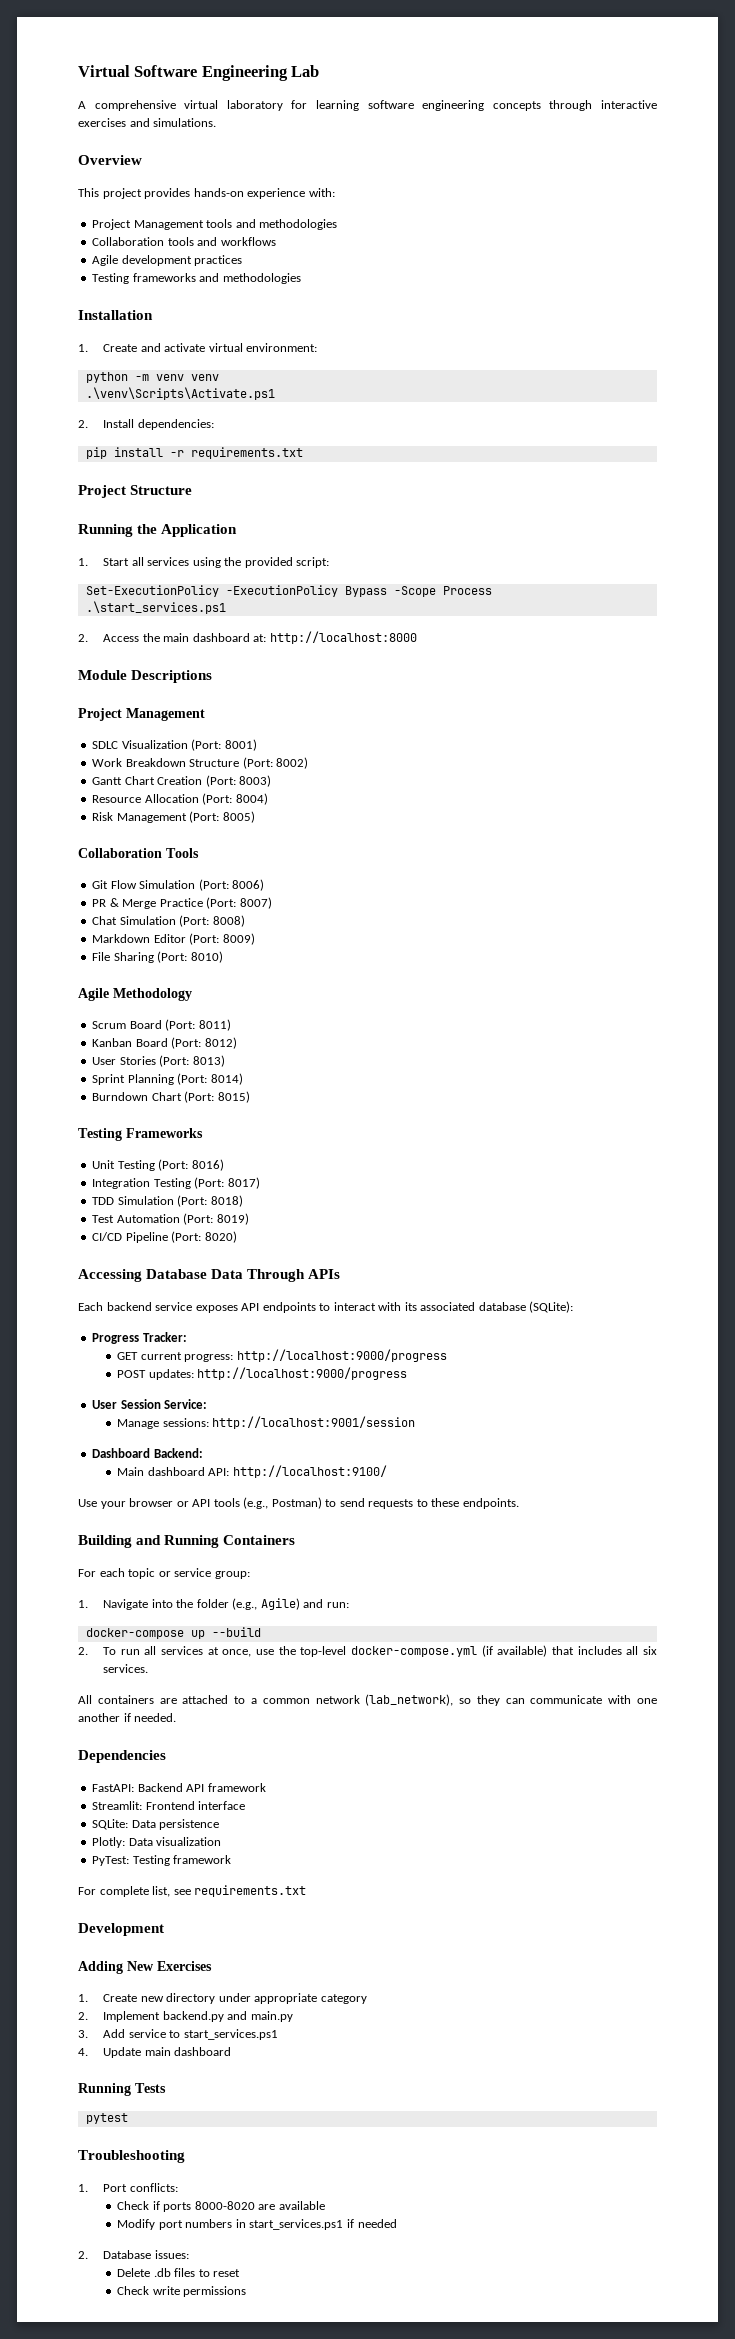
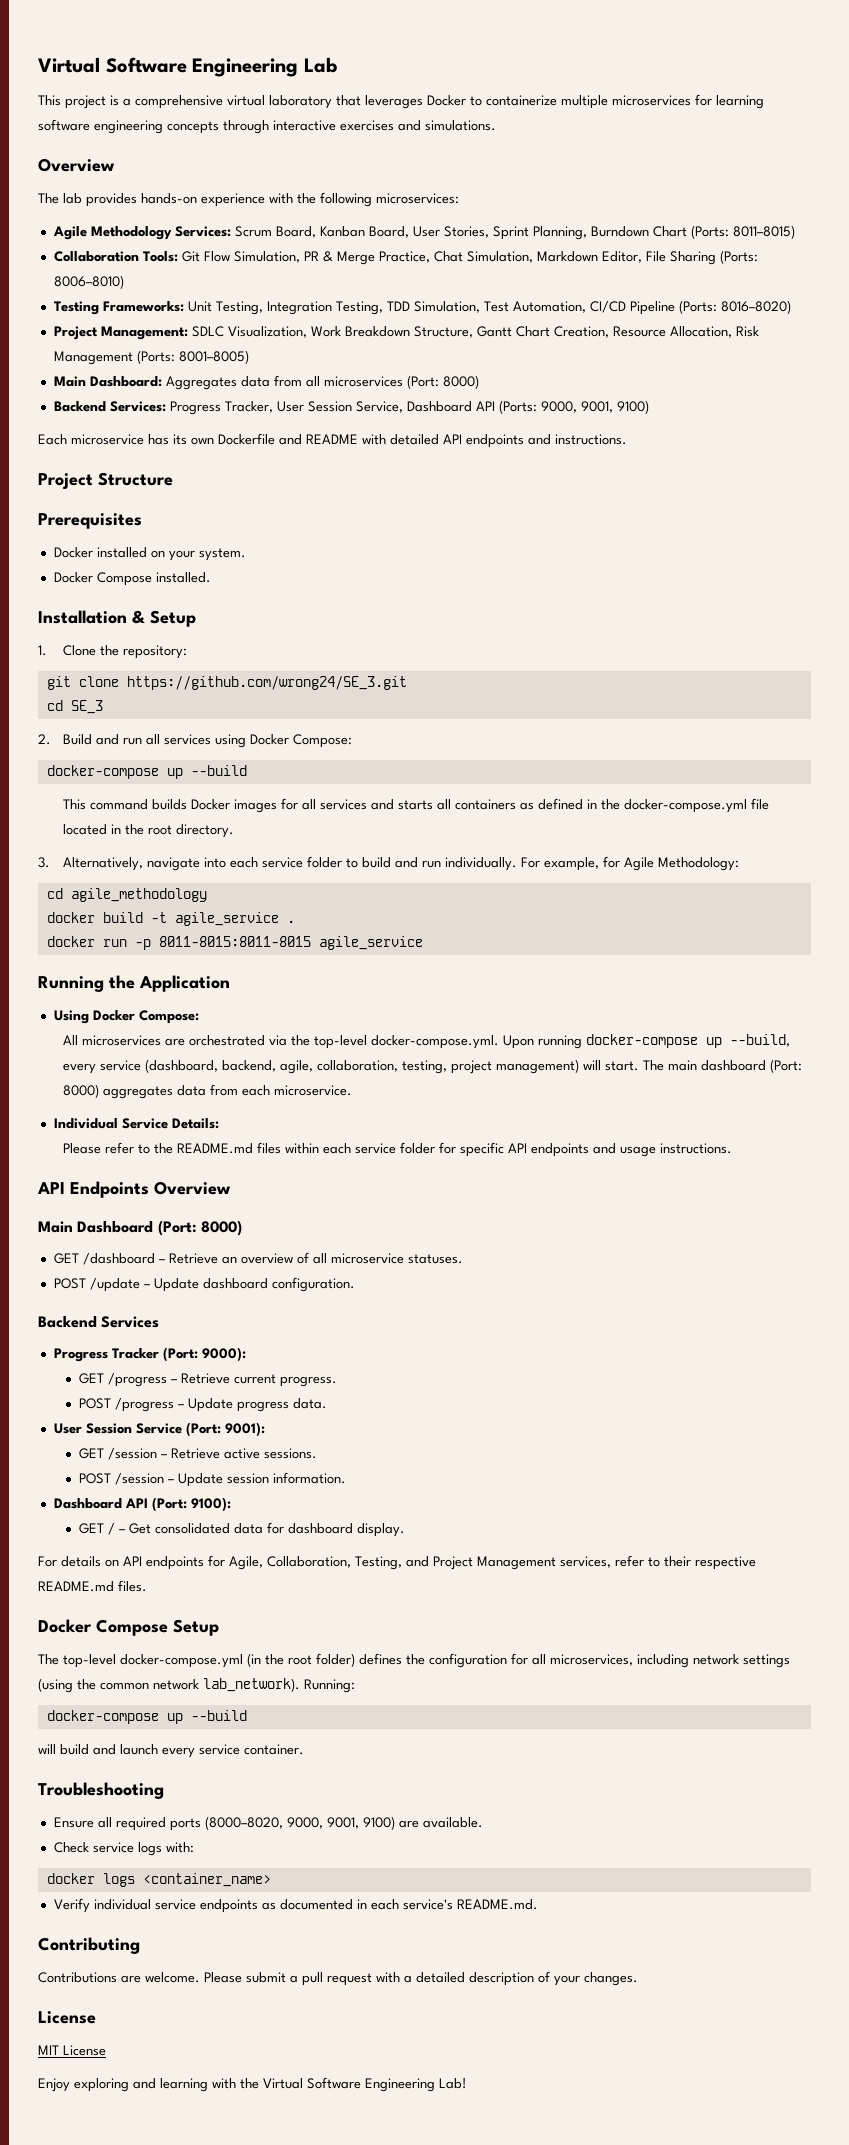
- A comprehensive virtual laboratory for learning software engineering concepts through interactive exercises and simulations.
+ This project is a comprehensive virtual laboratory that leverages Docker to containerize multiple microservices for learning software engineering concepts through interactive exercises and simulations.
- This project provides hands-on experience with:
- Project Management tools and methodologies
- Collaboration tools and workflows
- Agile development practices
- Testing frameworks and methodologies
- Installation
- 1. Create and activate virtual environment:
- python -m venv venv
- .\venv\Scripts\Activate.ps1
- 2. Install dependencies:
- pip install -r requirements.txt
+ The lab provides hands-on experience with the following microservices:
+ Agile Methodology Services: Scrum Board, Kanban Board, User Stories, Sprint Planning, Burndown Chart (Ports: 8011–8015)
+ Collaboration Tools: Git Flow Simulation, PR & Merge Practice, Chat Simulation, Markdown Editor, File Sharing (Ports: 8006–8010)
+ Testing Frameworks: Unit Testing, Integration Testing, TDD Simulation, Test Automation, CI/CD Pipeline (Ports: 8016–8020)
+ Project Management: SDLC Visualization, Work Breakdown Structure, Gantt Chart Creation, Resource Allocation, Risk Management (Ports: 8001–8005)
+ Main Dashboard: Aggregates data from all microservices (Port: 8000)
+ Backend Services: Progress Tracker, User Session Service, Dashboard API (Ports: 9000, 9001, 9100)
+ Each microservice has its own Dockerfile and README with detailed API endpoints and instructions.
  Project Structure
+ Prerequisites
+ Docker installed on your system.
+ Docker Compose installed.
+ Installation & Setup
+ 1. Clone the repository:
+ git clone https://github.com/wrong24/SE_3.git
+ cd SE_3
+ 2. Build and run all services using Docker Compose:
+ docker-compose up --build
+ This command builds Docker images for all services and starts all containers as defined in the docker-compose.yml file located in the root directory.
+ 3. Alternatively, navigate into each service folder to build and run individually. For example, for Agile Methodology:
+ cd agile_methodology
+ docker build -t agile_service .
+ docker run -p 8011-8015:8011-8015 agile_service
  Running the Application
- 1. Start all services using the provided script:
- Set-ExecutionPolicy -ExecutionPolicy Bypass -Scope Process
- .\start_services.ps1
- 2. Access the main dashboard at: http://localhost:8000
- Module Descriptions
- Project Management
- SDLC Visualization (Port: 8001)
- Work Breakdown Structure (Port: 8002)
- Gantt Chart Creation (Port: 8003)
- Resource Allocation (Port: 8004)
- Risk Management (Port: 8005)
- Collaboration Tools
- Git Flow Simulation (Port: 8006)
- PR & Merge Practice (Port: 8007)
- Chat Simulation (Port: 8008)
- Markdown Editor (Port: 8009)
- File Sharing (Port: 8010)
- Agile Methodology
- Scrum Board (Port: 8011)
- Kanban Board (Port: 8012)
- User Stories (Port: 8013)
- Sprint Planning (Port: 8014)
- Burndown Chart (Port: 8015)
- Testing Frameworks
- Unit Testing (Port: 8016)
- Integration Testing (Port: 8017)
- TDD Simulation (Port: 8018)
- Test Automation (Port: 8019)
- CI/CD Pipeline (Port: 8020)
- Accessing Database Data Through APIs
- Each backend service exposes API endpoints to interact with its associated database (SQLite):
- Progress Tracker:
- GET current progress: http://localhost:9000/progress
- POST updates: http://localhost:9000/progress
- User Session Service:
- Manage sessions: http://localhost:9001/session
- Dashboard Backend:
- Main dashboard API: http://localhost:9100/
- Use your browser or API tools (e.g., Postman) to send requests to these endpoints.
- Building and Running Containers
- For each topic or service group:
- 1. Navigate into the folder (e.g., Agile) and run:
+ Using Docker Compose:
+ All microservices are orchestrated via the top-level docker-compose.yml. Upon running docker-compose up --build, every service (dashboard, backend, agile, collaboration, testing, project management) will start. The main dashboard (Port: 8000) aggregates data from each microservice.
+ Individual Service Details:
+ Please refer to the README.md files within each service folder for specific API endpoints and usage instructions.
+ API Endpoints Overview
+ Main Dashboard (Port: 8000)
+ GET /dashboard – Retrieve an overview of all microservice statuses.
+ POST /update – Update dashboard configuration.
+ Backend Services
+ Progress Tracker (Port: 9000):
+ GET /progress – Retrieve current progress.
+ POST /progress – Update progress data.
+ User Session Service (Port: 9001):
+ GET /session – Retrieve active sessions.
+ POST /session – Update session information.
+ Dashboard API (Port: 9100):
+ GET / – Get consolidated data for dashboard display.
+ For details on API endpoints for Agile, Collaboration, Testing, and Project Management services, refer to their respective README.md files.
+ Docker Compose Setup
+ The top-level docker-compose.yml (in the root folder) defines the configuration for all microservices, including network settings (using the common network lab_network). Running:
  docker-compose up --build
- 2. To run all services at once, use the top-level docker-compose.yml (if available) that includes all six services.
- All containers are attached to a common network (lab_network), so they can communicate with one another if needed.
- Dependencies
- FastAPI: Backend API framework
- Streamlit: Frontend interface
- SQLite: Data persistence
- Plotly: Data visualization
- PyTest: Testing framework
- For complete list, see requirements.txt
- Development
- Adding New Exercises
- 1. Create new directory under appropriate category
- 2. Implement backend.py and main.py
- 3. Add service to start_services.ps1
- 4. Update main dashboard
- Running Tests
- pytest
+ will build and launch every service container.
  Troubleshooting
- 1. Port conflicts:
- Check if ports 8000-8020 are available
- Modify port numbers in start_services.ps1 if needed
- 2. Database issues:
- Delete .db files to reset
- Check write permissions
+ Ensure all required ports (8000–8020, 9000, 9001, 9100) are available.
+ Check service logs with:
+ docker logs <container_name>
+ Verify individual service endpoints as documented in each service's README.md.
+ Contributing
+ Contributions are welcome. Please submit a pull request with a detailed description of your changes.
+ License
+ MIT License
+ Enjoy exploring and learning with the Virtual Software Engineering Lab!

